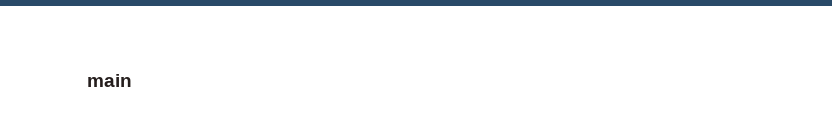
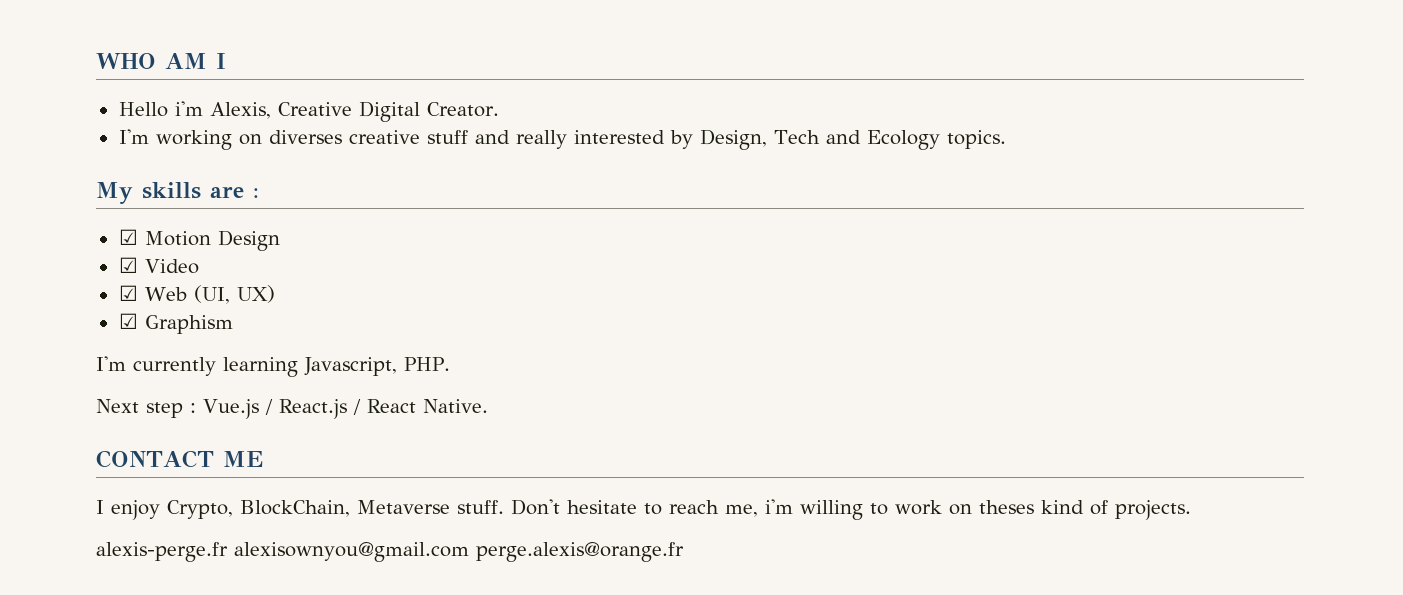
- main
+ WHO AM I
+ Hello i'm Alexis, Creative Digital Creator.
+ I'm working on diverses creative stuff and really interested by Design, Tech and Ecology topics.
+ My skills are :
+ ☑ Motion Design
+ ☑ Video
+ ☑ Web (UI, UX)
+ ☑ Graphism
+ I'm currently learning Javascript, PHP.
+ Next step : Vue.js / React.js / React Native.
+ CONTACT ME
+ I enjoy Crypto, BlockChain, Metaverse stuff. Don't hesitate to reach me, i'm willing to work on theses kind of projects.
+ alexis-perge.fr alexisownyou@gmail.com perge.alexis@orange.fr

